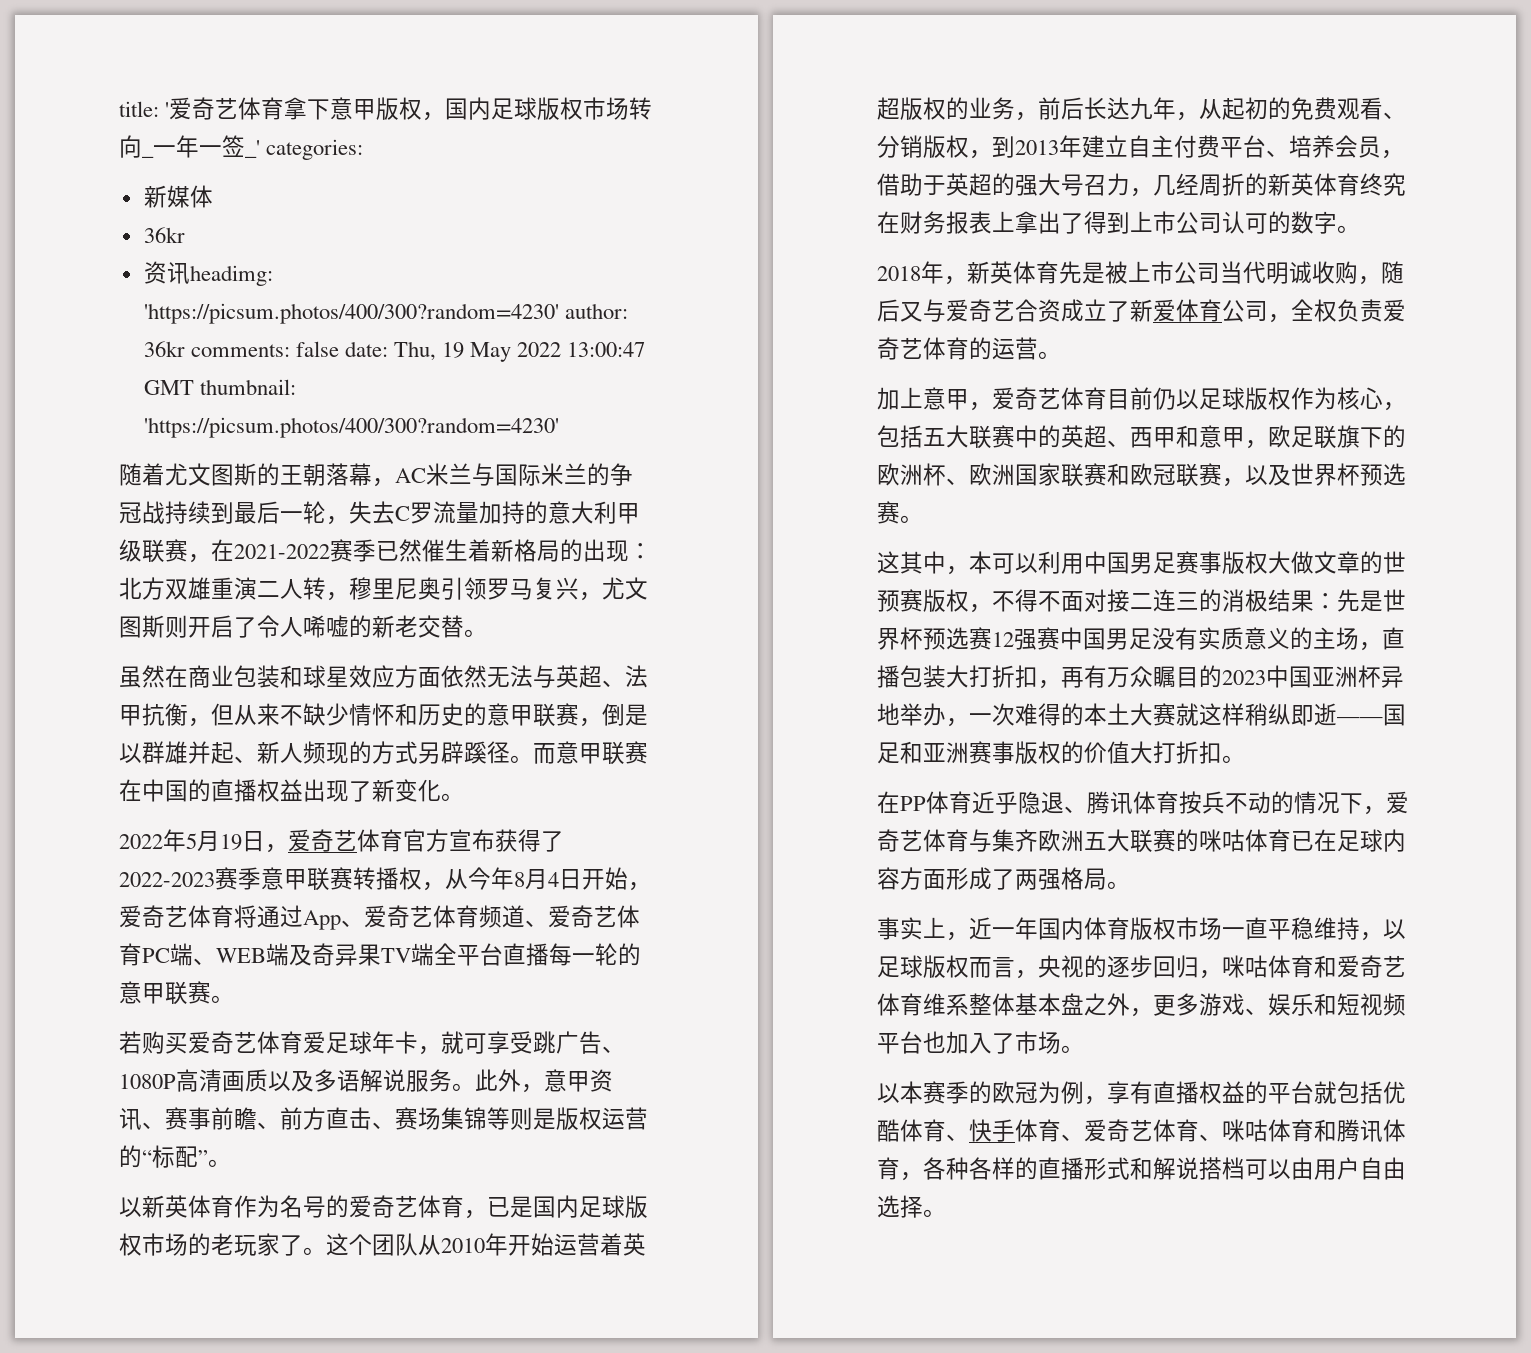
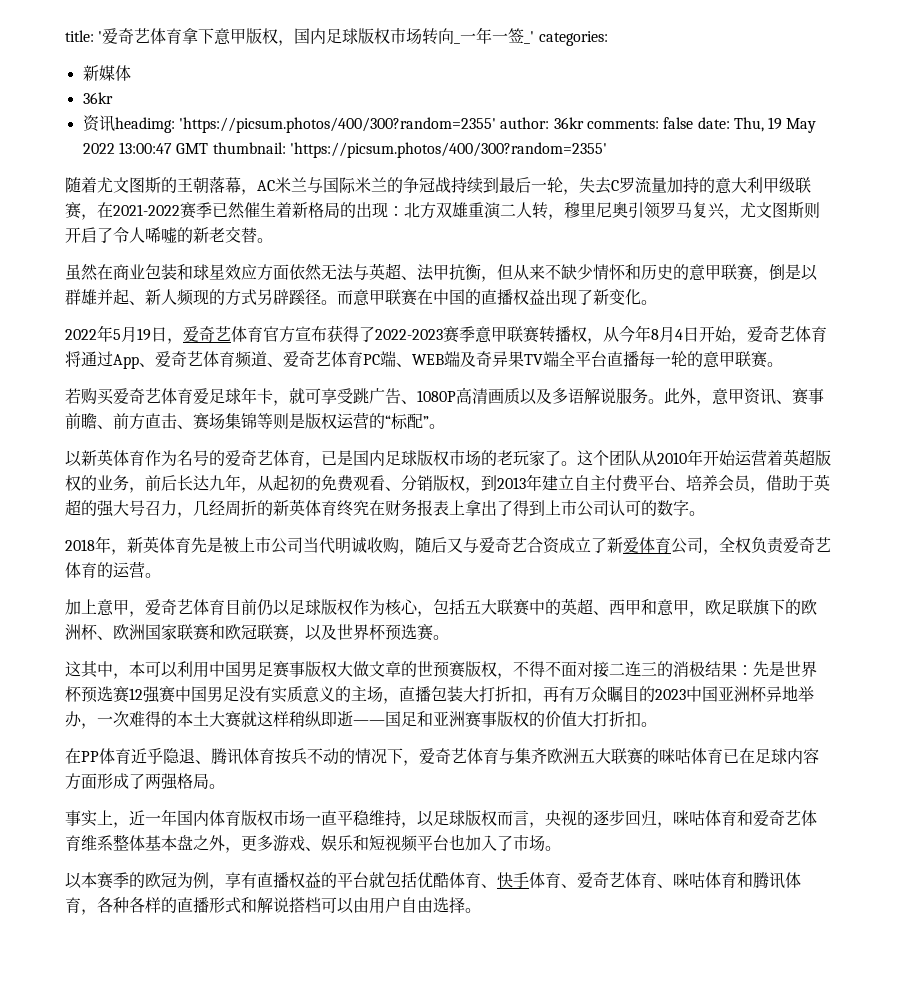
- 资讯headimg: 'https://picsum.photos/400/300?random=4230' author: 36kr comments: false date: Thu, 19 May 2022 13:00:47 GMT thumbnail: 'https://picsum.photos/400/300?random=4230'
+ 资讯headimg: 'https://picsum.photos/400/300?random=2355' author: 36kr comments: false date: Thu, 19 May 2022 13:00:47 GMT thumbnail: 'https://picsum.photos/400/300?random=2355'

